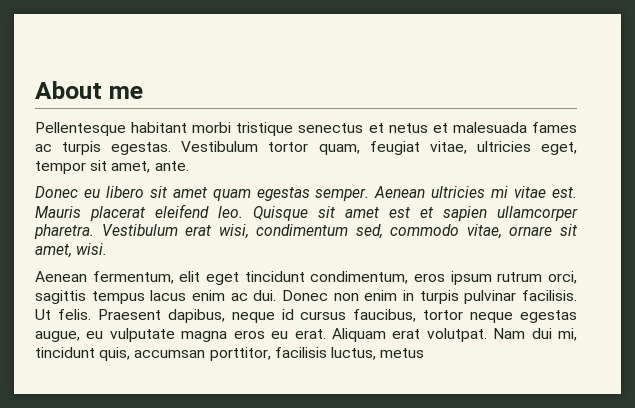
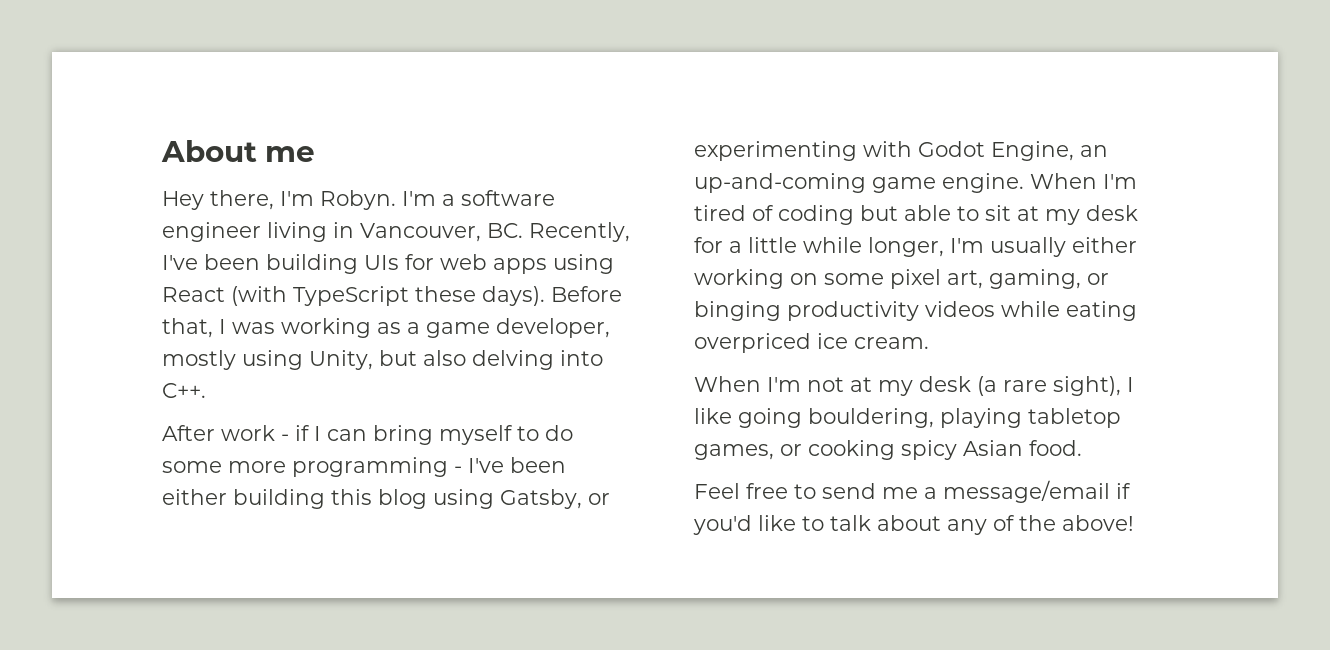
- Pellentesque habitant morbi tristique senectus et netus et malesuada fames ac turpis egestas. Vestibulum tortor quam, feugiat vitae, ultricies eget, tempor sit amet, ante.
- Donec eu libero sit amet quam egestas semper. Aenean ultricies mi vitae est. Mauris placerat eleifend leo. Quisque sit amet est et sapien ullamcorper pharetra. Vestibulum erat wisi, condimentum sed, commodo vitae, ornare sit amet, wisi.
- Aenean fermentum, elit eget tincidunt condimentum, eros ipsum rutrum orci, sagittis tempus lacus enim ac dui. Donec non enim in turpis pulvinar facilisis. Ut felis. Praesent dapibus, neque id cursus faucibus, tortor neque egestas augue, eu vulputate magna eros eu erat. Aliquam erat volutpat. Nam dui mi, tincidunt quis, accumsan porttitor, facilisis luctus, metus
+ Hey there, I'm Robyn. I'm a software engineer living in Vancouver, BC. Recently, I've been building UIs for web apps using React (with TypeScript these days). Before that, I was working as a game developer, mostly using Unity, but also delving into C++.
+ After work - if I can bring myself to do some more programming - I've been either building this blog using Gatsby, or experimenting with Godot Engine, an up-and-coming game engine. When I'm tired of coding but able to sit at my desk for a little while longer, I'm usually either working on some pixel art, gaming, or binging productivity videos while eating overpriced ice cream.
+ When I'm not at my desk (a rare sight), I like going bouldering, playing tabletop games, or cooking spicy Asian food.
+ Feel free to send me a message/email if you'd like to talk about any of the above!

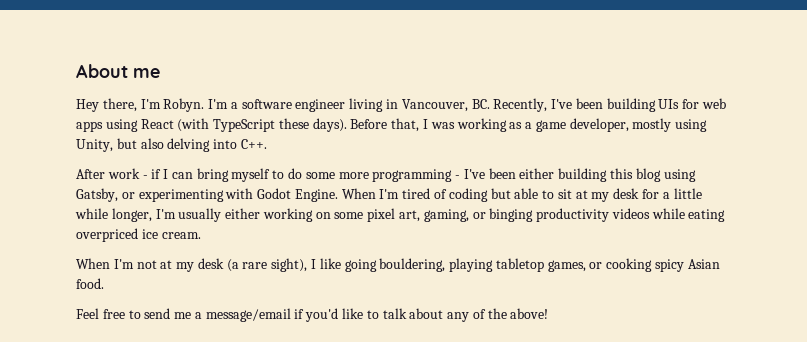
- After work - if I can bring myself to do some more programming - I've been either building this blog using Gatsby, or experimenting with Godot Engine, an up-and-coming game engine.
+ After work - if I can bring myself to do some more programming - I've been either building this blog using Gatsby, or experimenting with Godot Engine.

